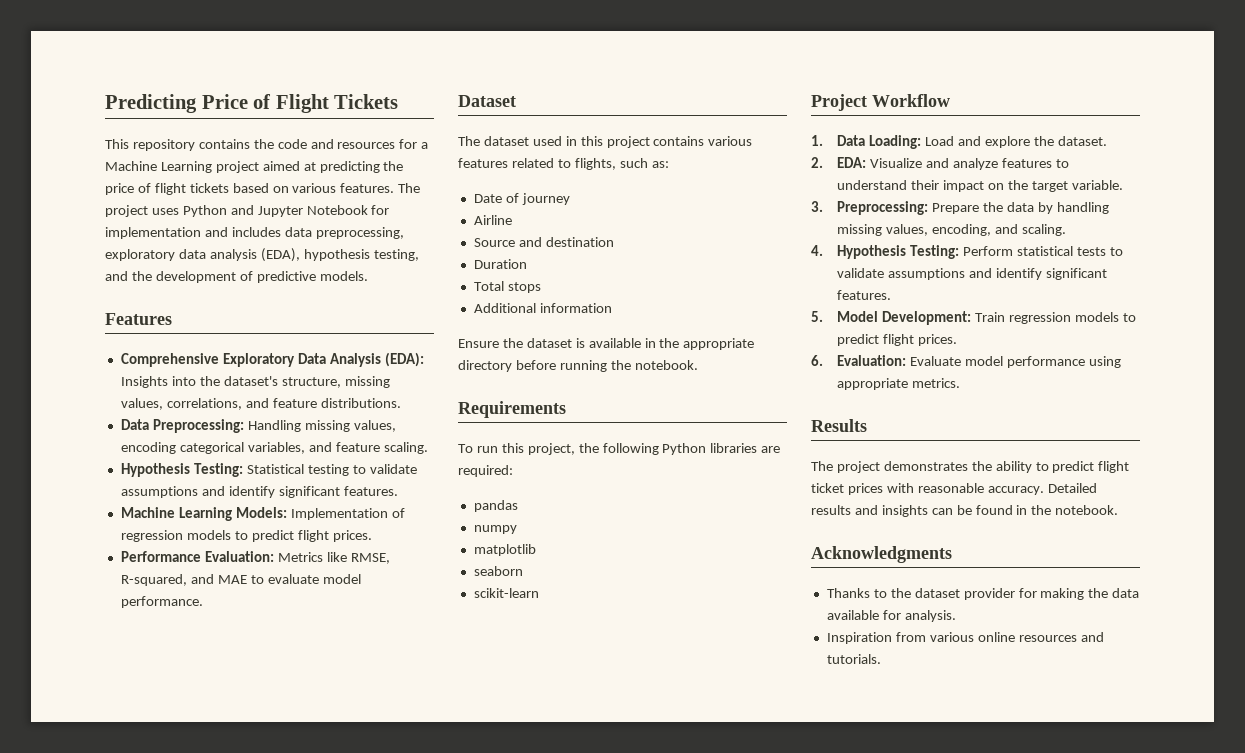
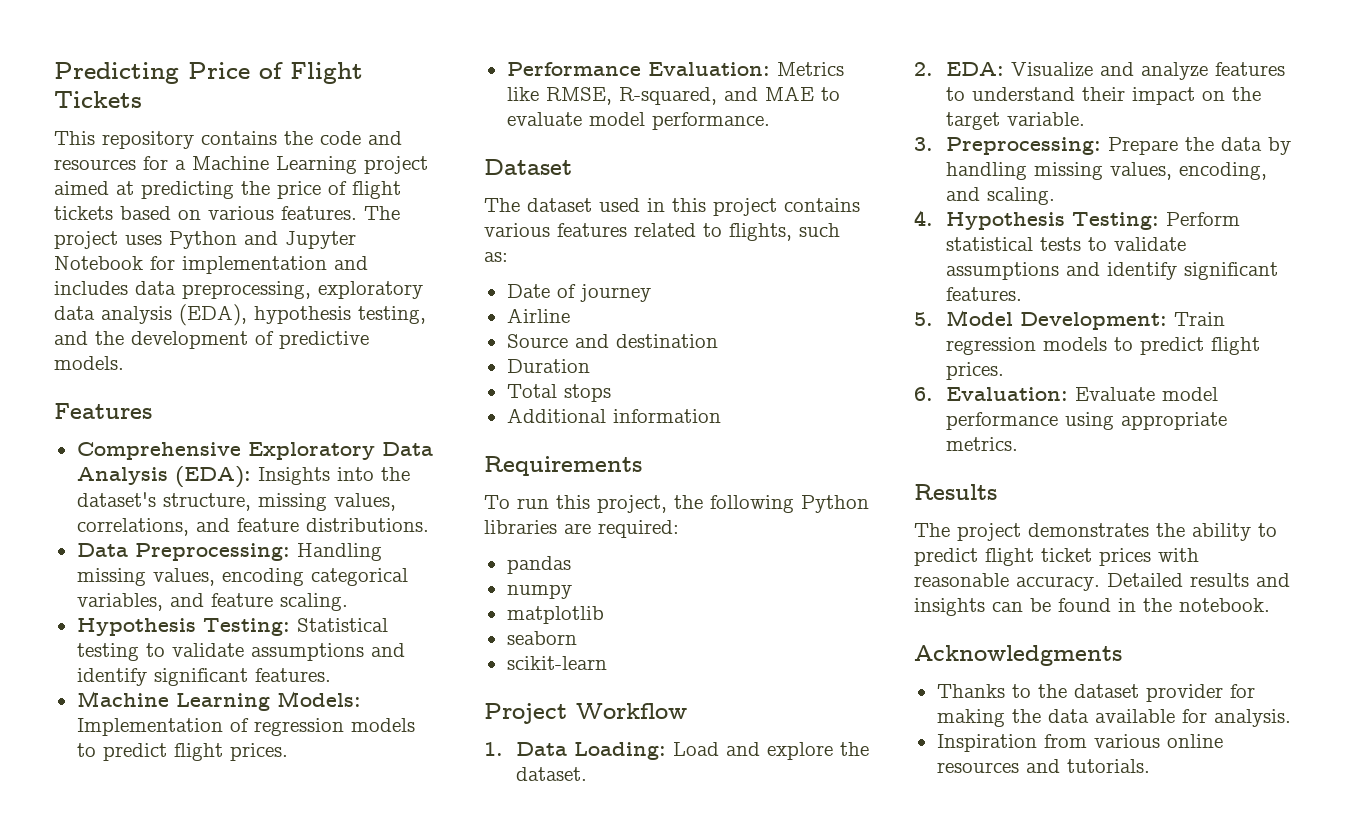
- Ensure the dataset is available in the appropriate directory before running the notebook.

